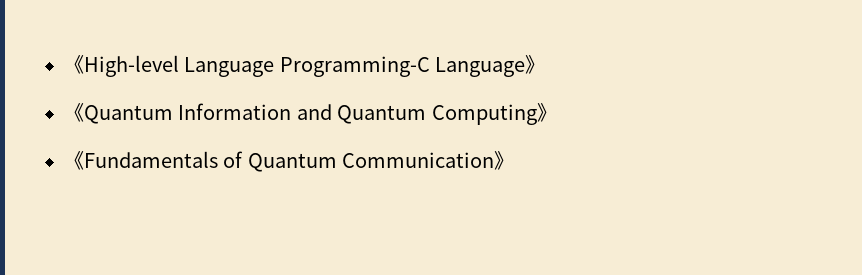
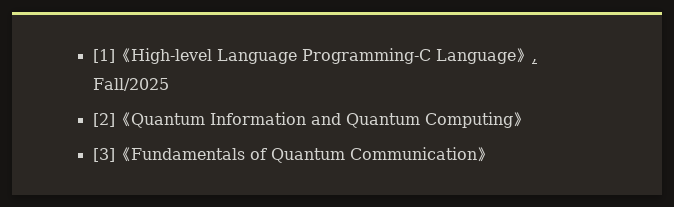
- 《High-level Language Programming-C Language》
- 《Quantum Information and Quantum Computing》
+ [1]《High-level Language Programming-C Language》, Fall/2025
+ [2]《Quantum Information and Quantum Computing》
- 《Fundamentals of Quantum Communication》
+ [3]《Fundamentals of Quantum Communication》

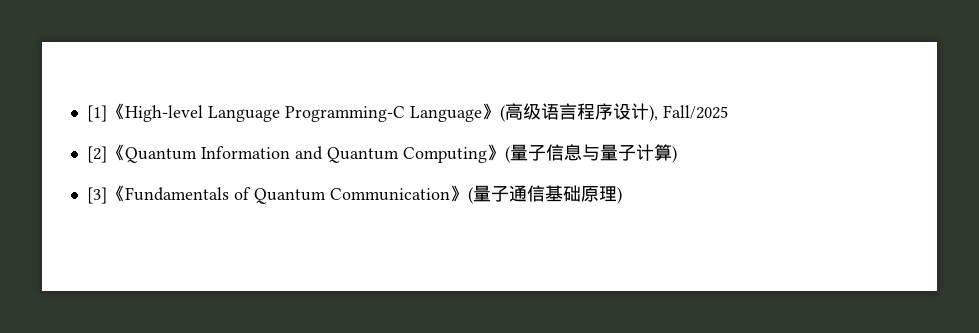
- [1]《High-level Language Programming-C Language》, Fall/2025
+ [1]《High-level Language Programming-C Language》(高级语言程序设计), Fall/2025
- [2]《Quantum Information and Quantum Computing》
+ [2]《Quantum Information and Quantum Computing》(量子信息与量子计算)
- [3]《Fundamentals of Quantum Communication》
+ [3]《Fundamentals of Quantum Communication》(量子通信基础原理)

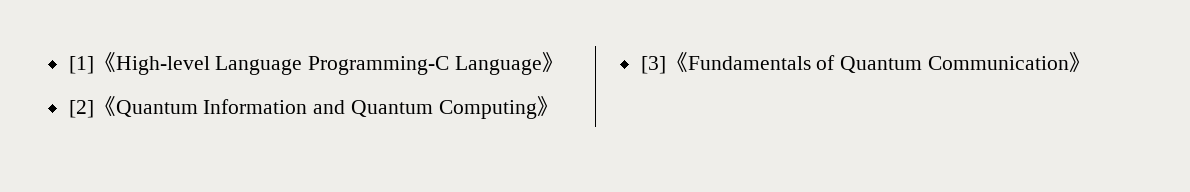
- [1]《High-level Language Programming-C Language》(高级语言程序设计), Fall/2025
+ [1]《High-level Language Programming-C Language》
- [2]《Quantum Information and Quantum Computing》(量子信息与量子计算)
+ [2]《Quantum Information and Quantum Computing》
- [3]《Fundamentals of Quantum Communication》(量子通信基础原理)
+ [3]《Fundamentals of Quantum Communication》

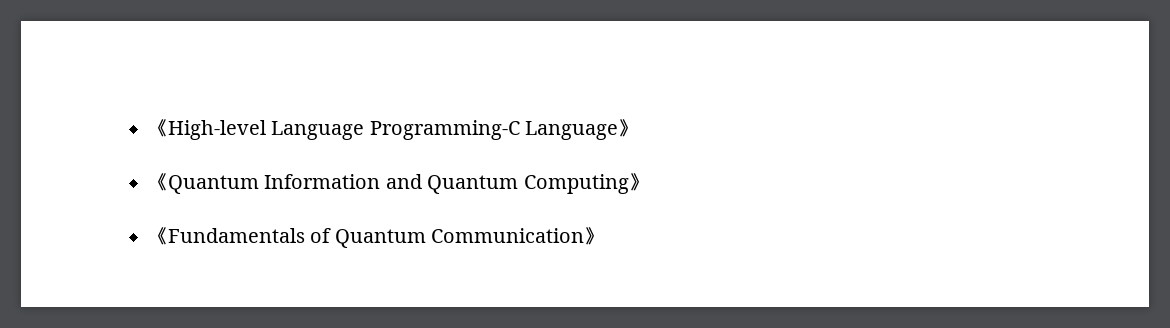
- [1]《High-level Language Programming-C Language》
+ 《High-level Language Programming-C Language》
- [2]《Quantum Information and Quantum Computing》
+ 《Quantum Information and Quantum Computing》
- [3]《Fundamentals of Quantum Communication》
+ 《Fundamentals of Quantum Communication》

